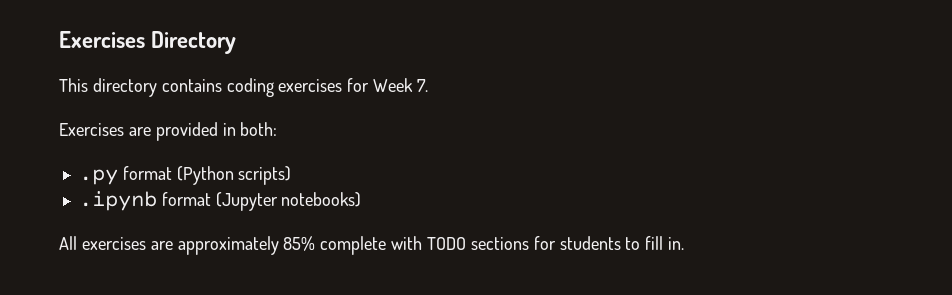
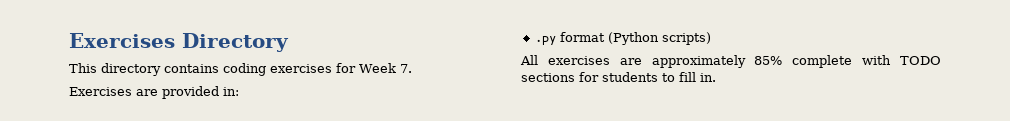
- Exercises are provided in both:
+ Exercises are provided in:
- .ipynb format (Jupyter notebooks)

